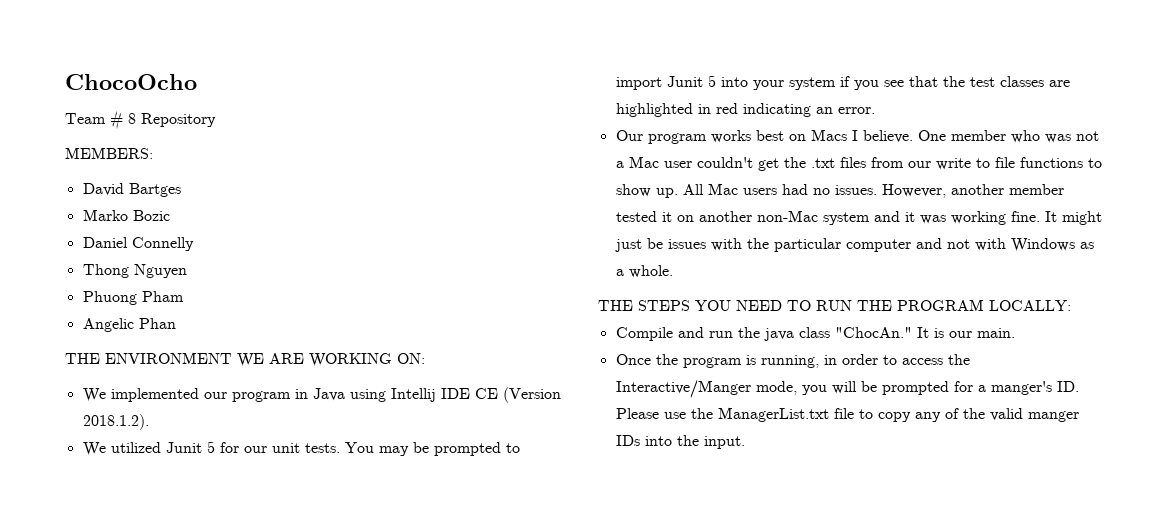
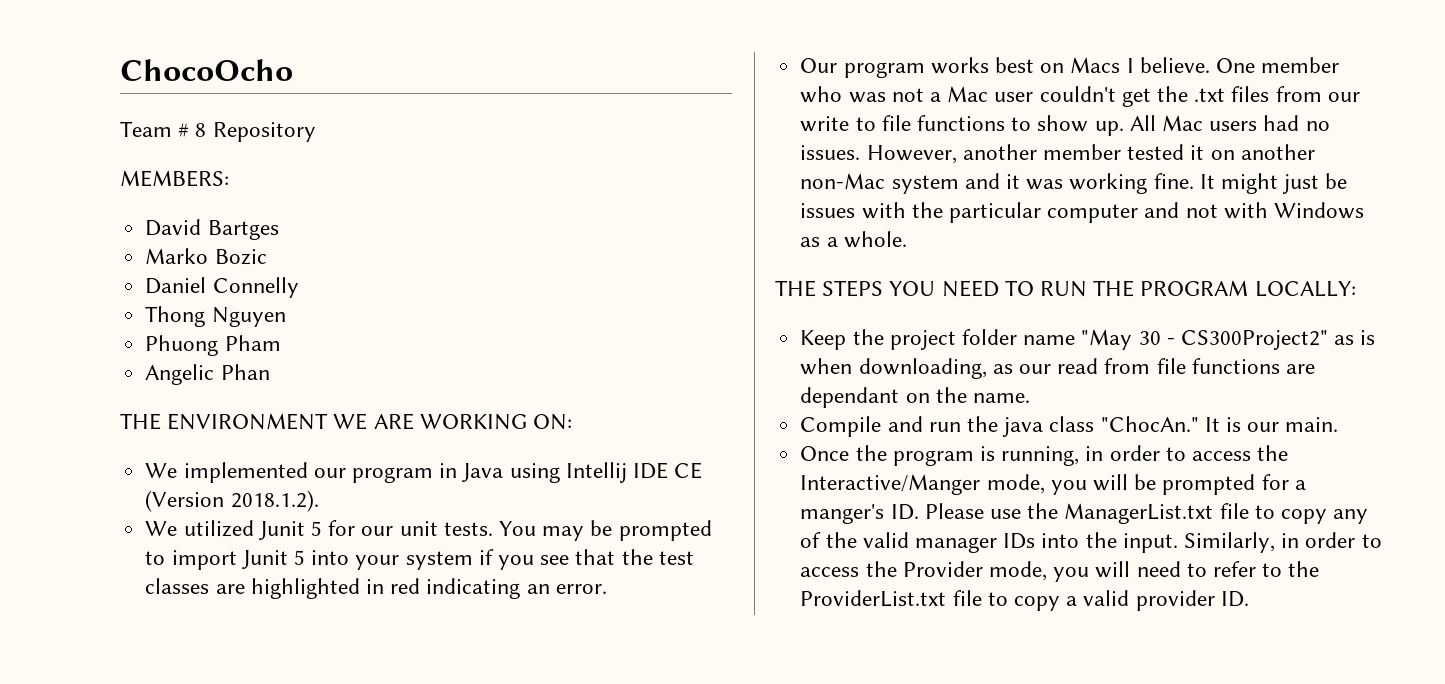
+ Keep the project folder name "May 30 - CS300Project2" as is when downloading, as our read from file functions are dependant on the name.
- Once the program is running, in order to access the Interactive/Manger mode, you will be prompted for a manger's ID. Please use the ManagerList.txt file to copy any of the valid manger IDs into the input.
+ Once the program is running, in order to access the Interactive/Manger mode, you will be prompted for a manger's ID. Please use the ManagerList.txt file to copy any of the valid manager IDs into the input.
+ Similarly, in order to access the Provider mode, you will need to refer to the ProviderList.txt file to copy a valid provider ID.

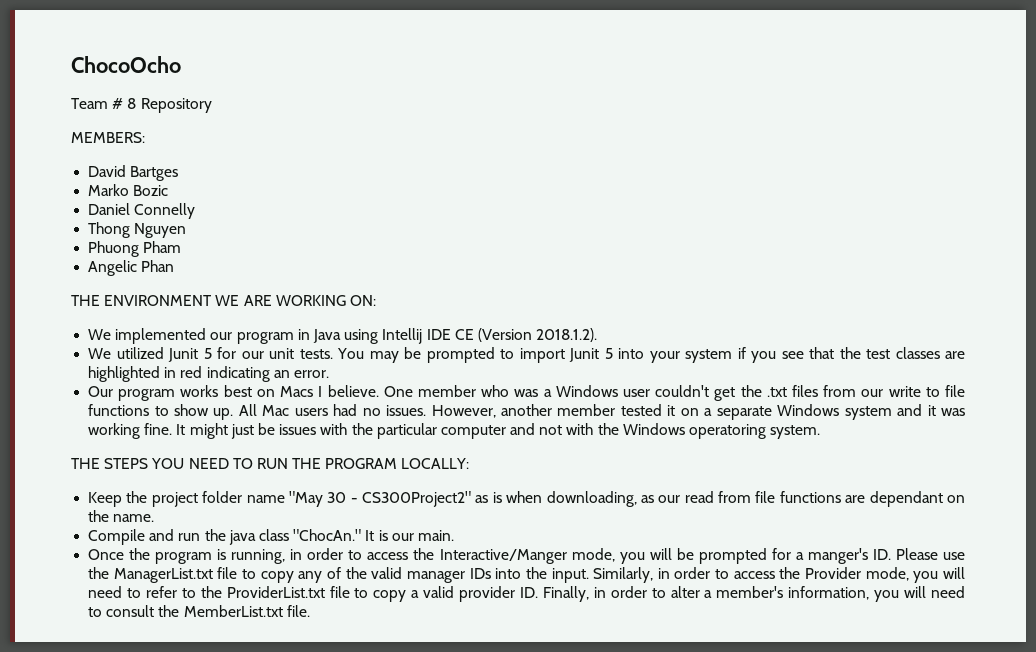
- One member who was not a Mac user couldn't get the .txt files from our write to file functions to show up.
+ One member who was a Windows user couldn't get the .txt files from our write to file functions to show up.
- However, another member tested it on another non-Mac system and it was working fine.
+ However, another member tested it on a separate Windows system and it was working fine.
- It might just be issues with the particular computer and not with Windows as a whole.
+ It might just be issues with the particular computer and not with the Windows operatoring system.
- Similarly, in order to access the Provider mode, you will need to refer to the ProviderList.txt file to copy a valid provider ID.
+ Similarly, in order to access the Provider mode, you will need to refer to the ProviderList.txt file to copy a valid provider ID. Finally, in order to alter a member's information, you will need to consult the MemberList.txt file.

